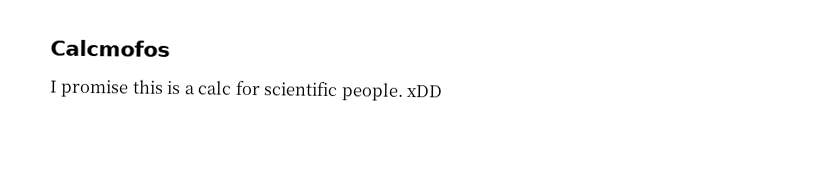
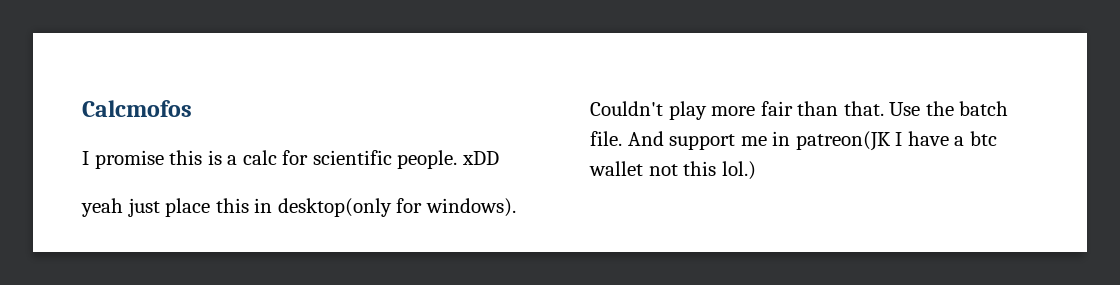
+ yeah just place this in desktop(only for windows). Couldn't play more fair than that. Use the batch file. And support me in patreon(JK I have a btc wallet not this lol.)

